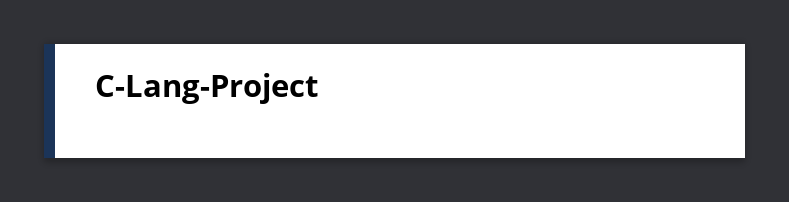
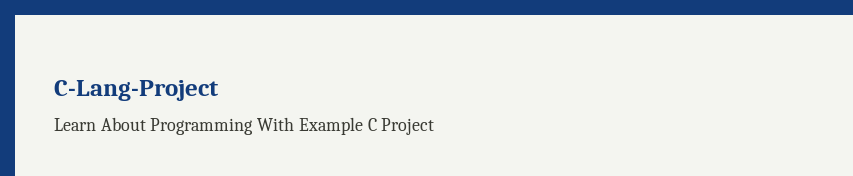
+ Learn About Programming With Example C Project

